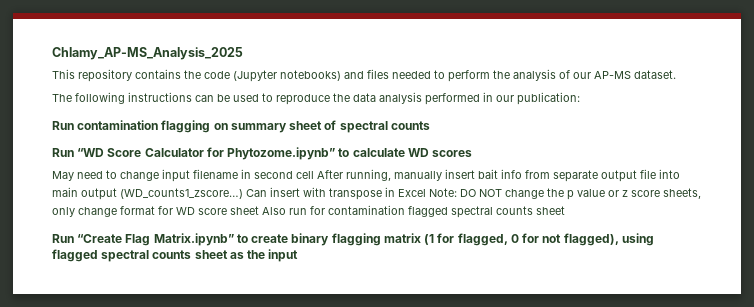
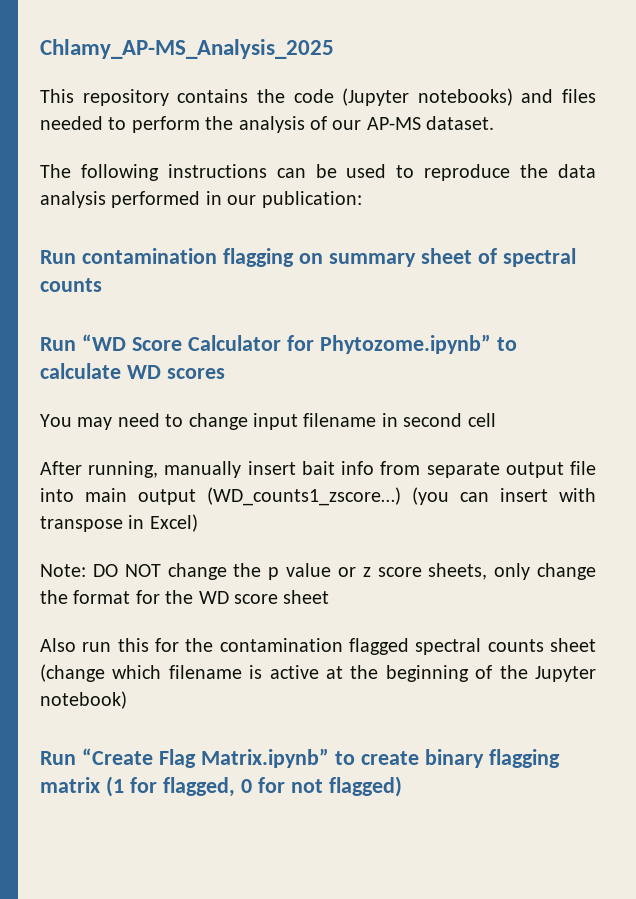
- May need to change input filename in second cell After running, manually insert bait info from separate output file into main output (WD_counts1_zscore…)
+ You may need to change input filename in second cell
+ After running, manually insert bait info from separate output file into main output (WD_counts1_zscore…)
- Can insert with transpose in Excel Note: DO NOT change the p value or z score sheets, only change format for WD score sheet Also run for contamination flagged spectral counts sheet
+ (you can insert with transpose in Excel)
+ Note: DO NOT change the p value or z score sheets, only change the format for the WD score sheet
+ Also run this for the contamination flagged spectral counts sheet (change which filename is active at the beginning of the Jupyter notebook)
- Run “Create Flag Matrix.ipynb” to create binary flagging matrix (1 for flagged, 0 for not flagged), using flagged spectral counts sheet as the input
+ Run “Create Flag Matrix.ipynb” to create binary flagging matrix (1 for flagged, 0 for not flagged)

